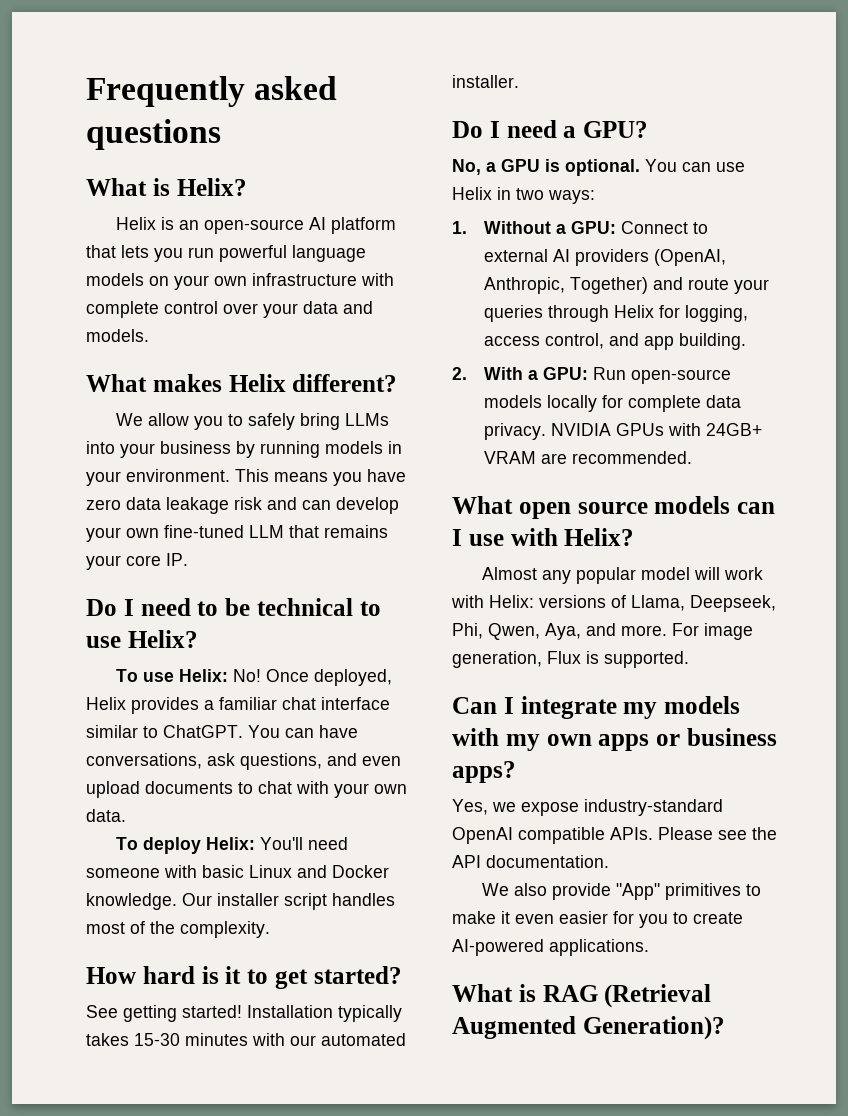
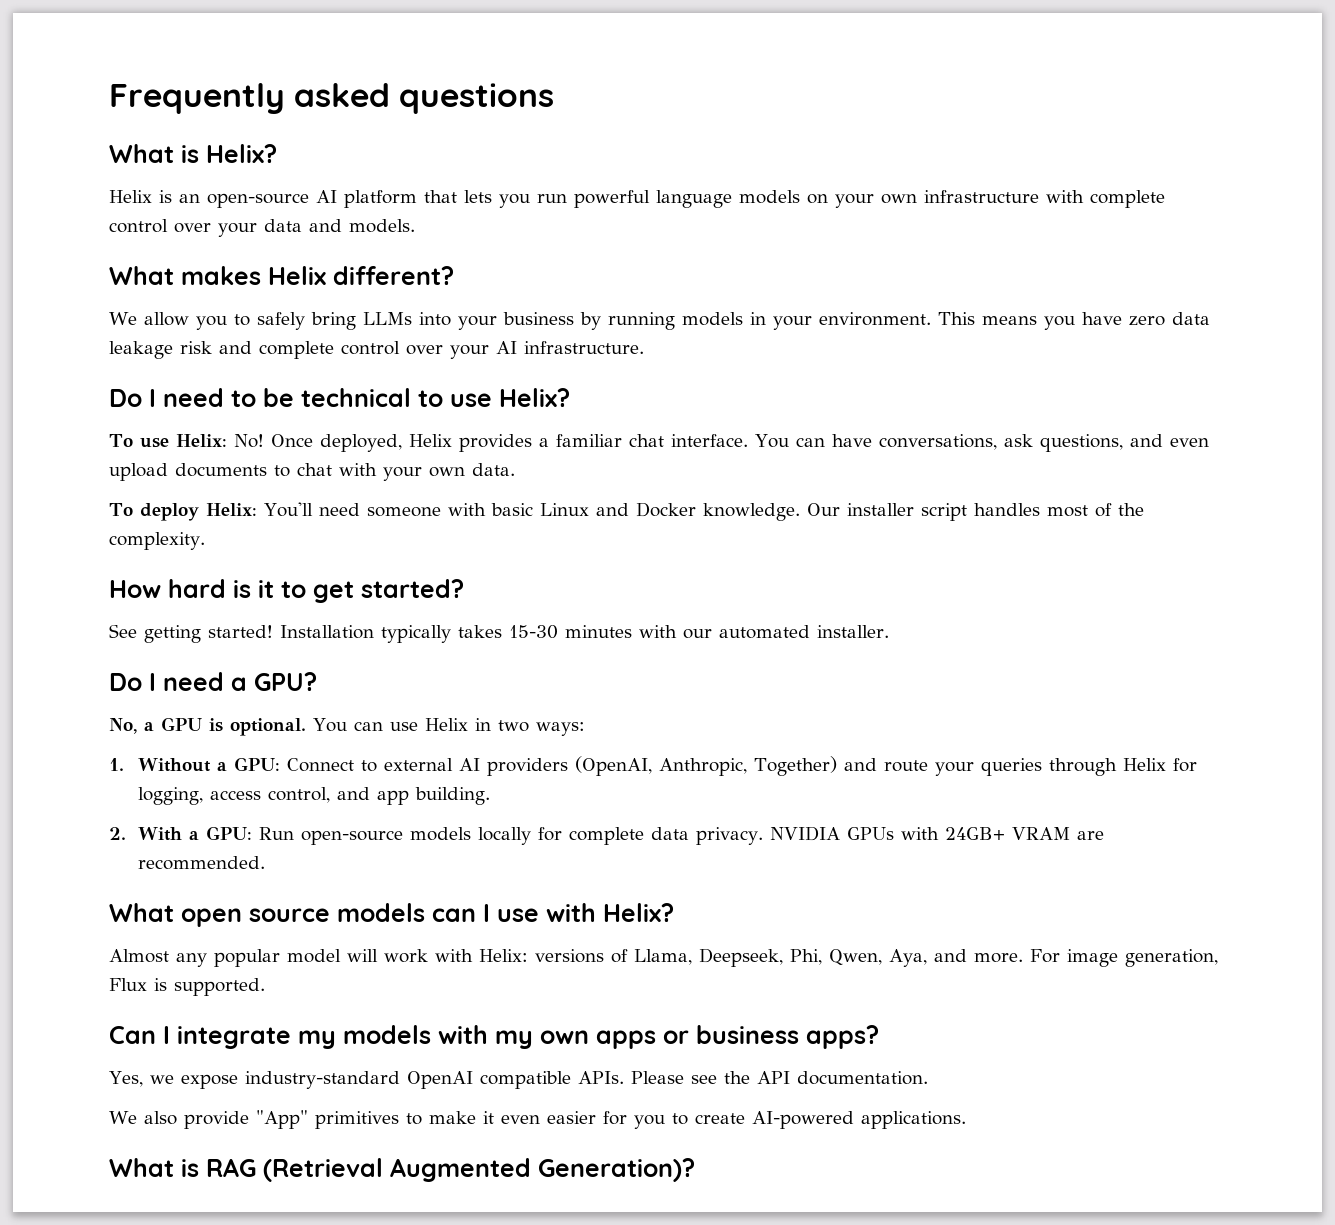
- This means you have zero data leakage risk and can develop your own fine-tuned LLM that remains your core IP.
+ This means you have zero data leakage risk and complete control over your AI infrastructure.
- Once deployed, Helix provides a familiar chat interface similar to ChatGPT.
+ Once deployed, Helix provides a familiar chat interface.

